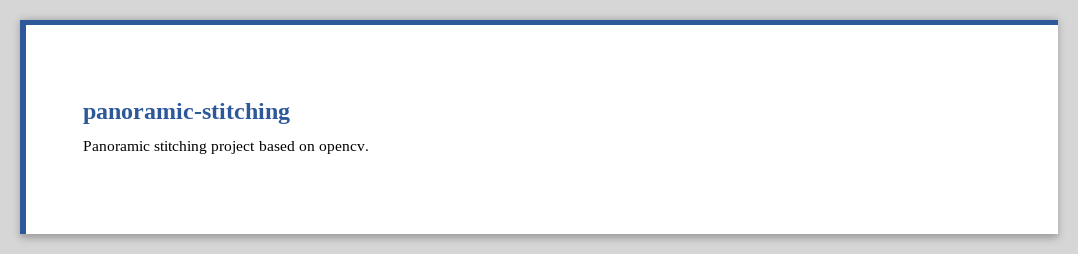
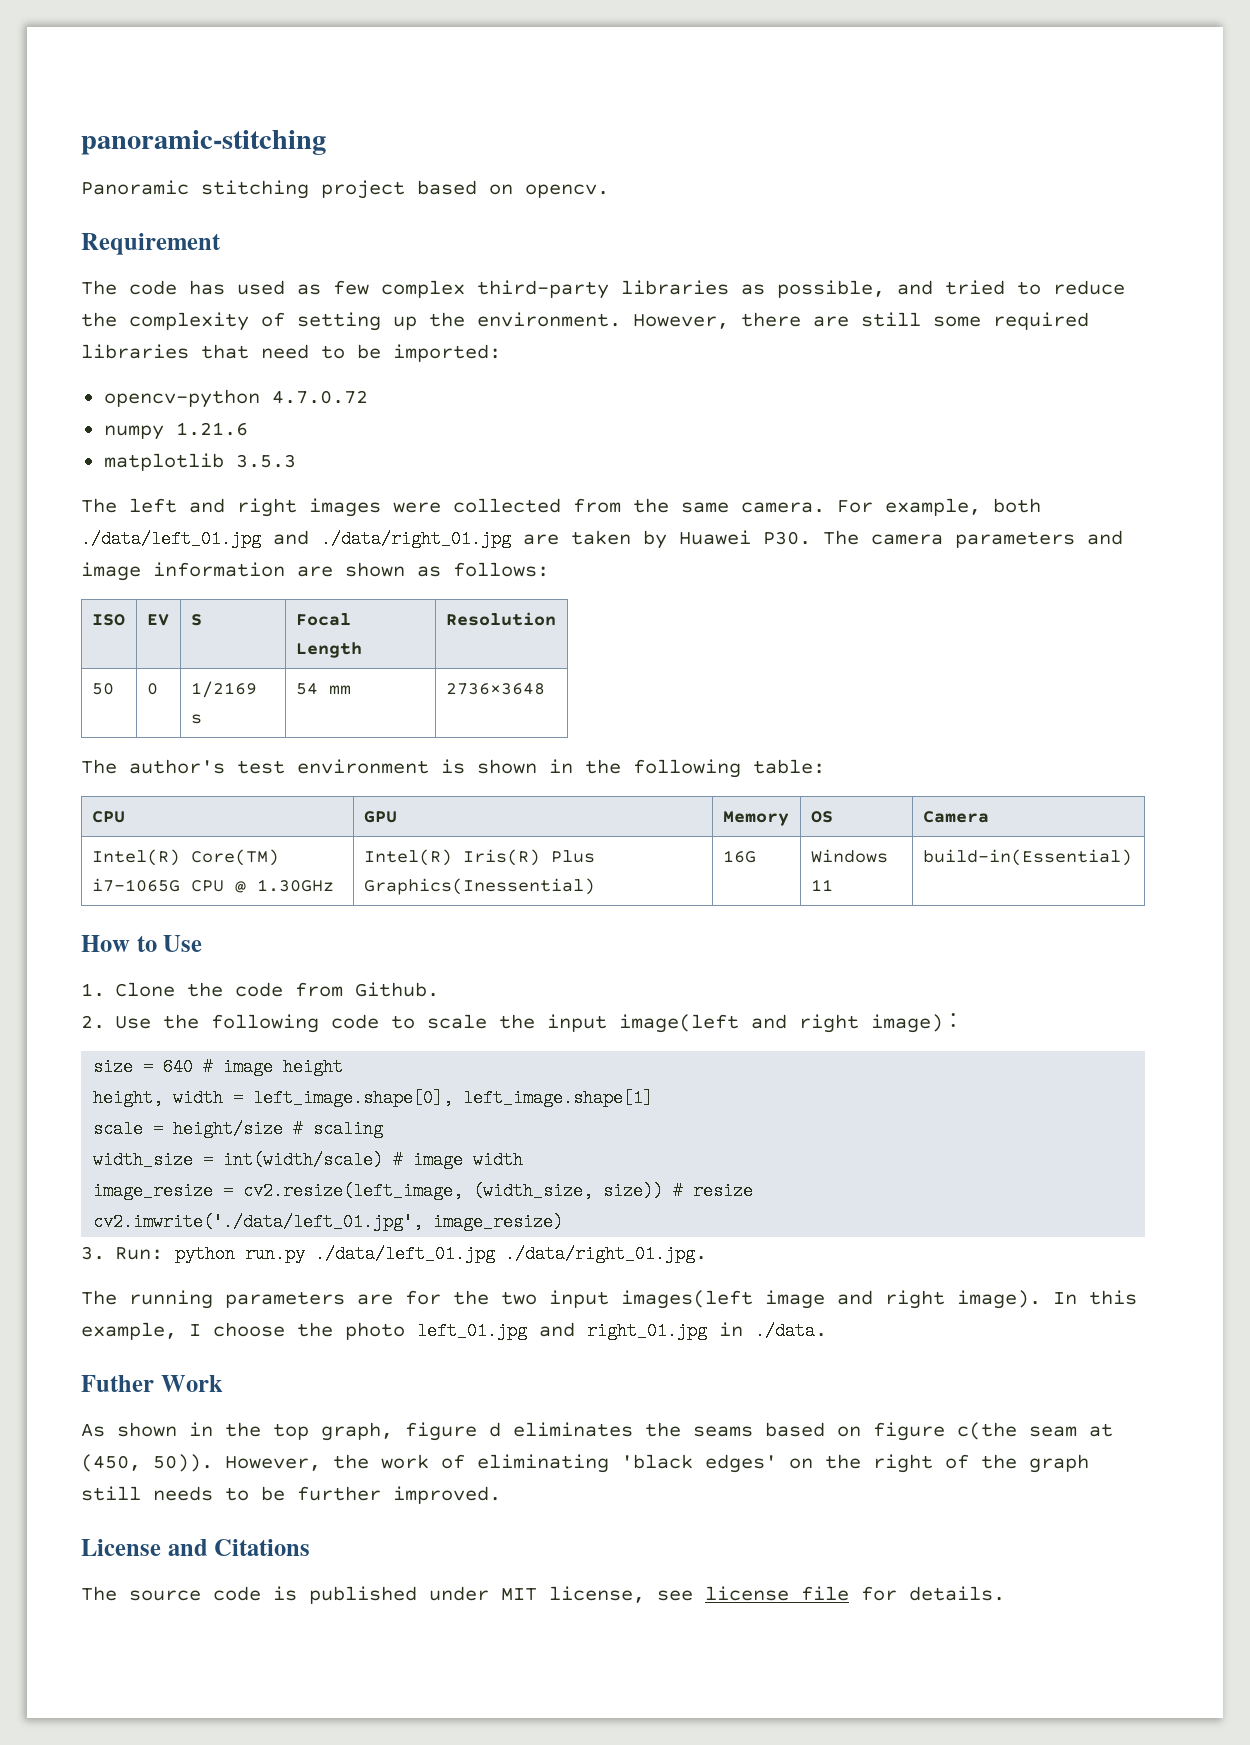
+ Requirement
+ The code has used as few complex third-party libraries as possible, and tried to reduce the complexity of setting up the environment. However, there are still some required libraries that need to be imported:
+ opencv-python 4.7.0.72
+ numpy 1.21.6
+ matplotlib 3.5.3
+ The left and right images were collected from the same camera. For example, both ./data/left_01.jpg and ./data/right_01.jpg are taken by Huawei P30. The camera parameters and image information are shown as follows:
+ ISO | EV | S | Focal Length | Resolution
+ 50 | 0 | 1/2169 s | 54 mm | 2736×3648
+ The author's test environment is shown in the following table:
+ CPU | GPU | Memory | OS | Camera
+ Intel(R) Core(TM) i7-1065G CPU @ 1.30GHz | Intel(R) Iris(R) Plus Graphics(Inessential) | 16G | Windows 11 | build-in(Essential)
+ How to Use
+ 1. Clone the code from Github.
+ 2. Use the following code to scale the input image(left and right image)：
+ size = 640 # image height
+ height, width = left_image.shape[0], left_image.shape[1]
+ scale = height/size # scaling
+ width_size = int(width/scale) # image width
+ image_resize = cv2.resize(left_image, (width_size, size)) # resize
+ cv2.imwrite('./data/left_01.jpg', image_resize)
+ 3. Run: python run.py ./data/left_01.jpg ./data/right_01.jpg.
+ The running parameters are for the two input images(left image and right image). In this example, I choose the photo left_01.jpg and right_01.jpg in ./data.
+ Futher Work
+ As shown in the top graph, figure d eliminates the seams based on figure c(the seam at (450, 50)). However, the work of eliminating 'black edges' on the right of the graph still needs to be further improved.
+ License and Citations
+ The source code is published under MIT license, see license file for details.

